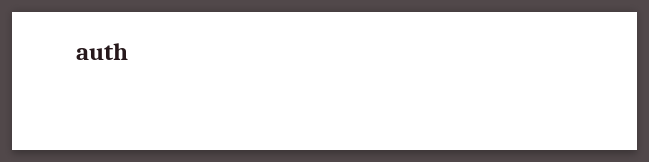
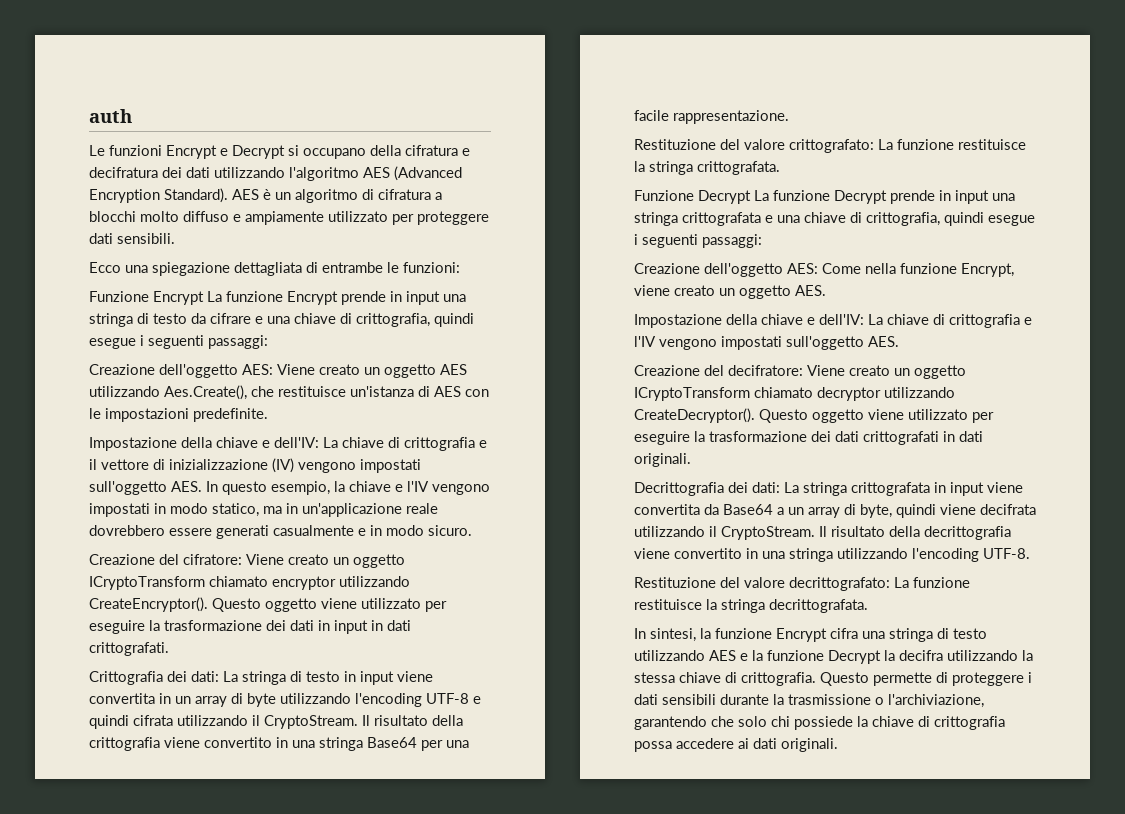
+ Le funzioni Encrypt e Decrypt si occupano della cifratura e decifratura dei dati utilizzando l'algoritmo AES (Advanced Encryption Standard). AES è un algoritmo di cifratura a blocchi molto diffuso e ampiamente utilizzato per proteggere dati sensibili.
+ Ecco una spiegazione dettagliata di entrambe le funzioni:
+ Funzione Encrypt La funzione Encrypt prende in input una stringa di testo da cifrare e una chiave di crittografia, quindi esegue i seguenti passaggi:
+ Creazione dell'oggetto AES: Viene creato un oggetto AES utilizzando Aes.Create(), che restituisce un'istanza di AES con le impostazioni predefinite.
+ Impostazione della chiave e dell'IV: La chiave di crittografia e il vettore di inizializzazione (IV) vengono impostati sull'oggetto AES. In questo esempio, la chiave e l'IV vengono impostati in modo statico, ma in un'applicazione reale dovrebbero essere generati casualmente e in modo sicuro.
+ Creazione del cifratore: Viene creato un oggetto ICryptoTransform chiamato encryptor utilizzando CreateEncryptor(). Questo oggetto viene utilizzato per eseguire la trasformazione dei dati in input in dati crittografati.
+ Crittografia dei dati: La stringa di testo in input viene convertita in un array di byte utilizzando l'encoding UTF-8 e quindi cifrata utilizzando il CryptoStream. Il risultato della crittografia viene convertito in una stringa Base64 per una facile rappresentazione.
+ Restituzione del valore crittografato: La funzione restituisce la stringa crittografata.
+ Funzione Decrypt La funzione Decrypt prende in input una stringa crittografata e una chiave di crittografia, quindi esegue i seguenti passaggi:
+ Creazione dell'oggetto AES: Come nella funzione Encrypt, viene creato un oggetto AES.
+ Impostazione della chiave e dell'IV: La chiave di crittografia e l'IV vengono impostati sull'oggetto AES.
+ Creazione del decifratore: Viene creato un oggetto ICryptoTransform chiamato decryptor utilizzando CreateDecryptor(). Questo oggetto viene utilizzato per eseguire la trasformazione dei dati crittografati in dati originali.
+ Decrittografia dei dati: La stringa crittografata in input viene convertita da Base64 a un array di byte, quindi viene decifrata utilizzando il CryptoStream. Il risultato della decrittografia viene convertito in una stringa utilizzando l'encoding UTF-8.
+ Restituzione del valore decrittografato: La funzione restituisce la stringa decrittografata.
+ In sintesi, la funzione Encrypt cifra una stringa di testo utilizzando AES e la funzione Decrypt la decifra utilizzando la stessa chiave di crittografia. Questo permette di proteggere i dati sensibili durante la trasmissione o l'archiviazione, garantendo che solo chi possiede la chiave di crittografia possa accedere ai dati originali.

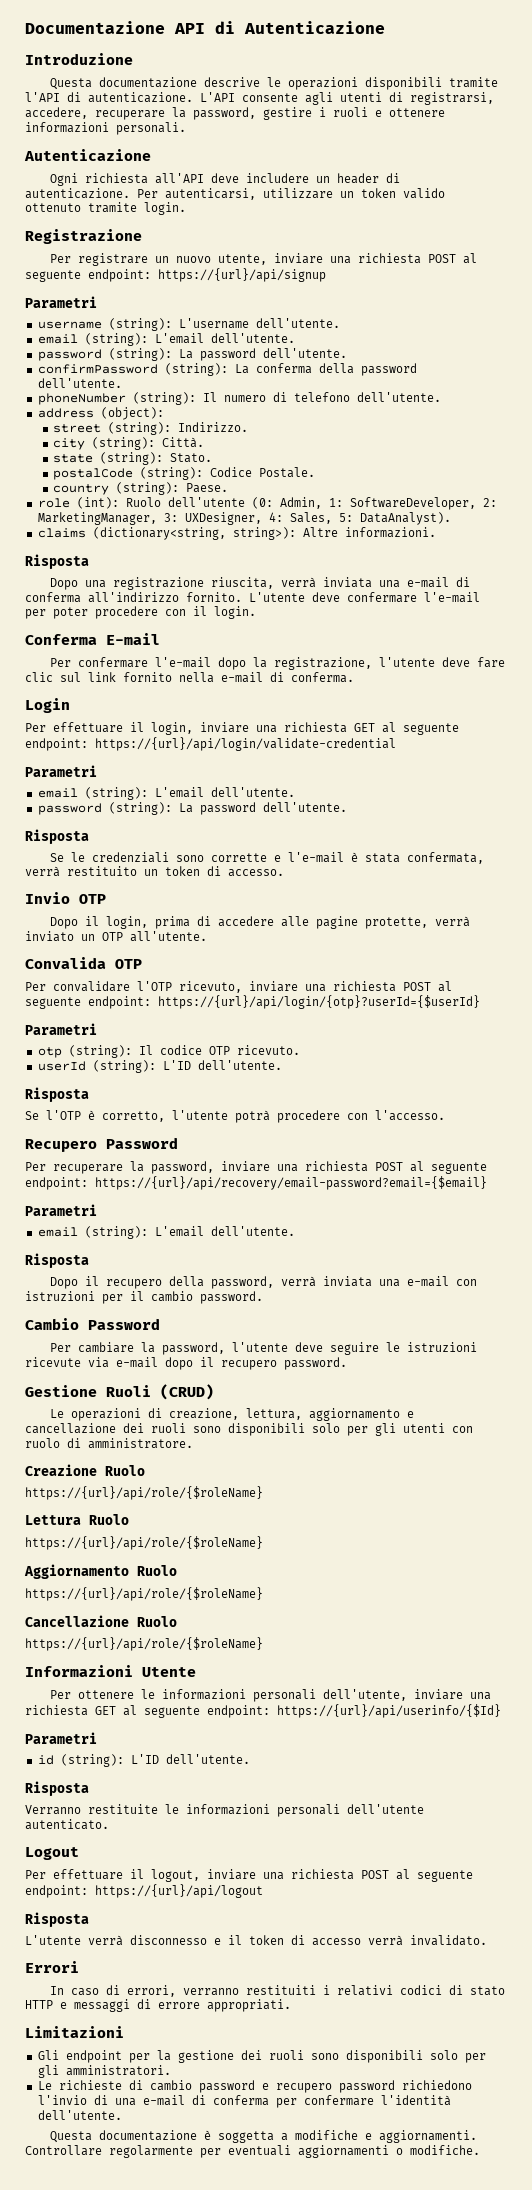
- auth
- Le funzioni Encrypt e Decrypt si occupano della cifratura e decifratura dei dati utilizzando l'algoritmo AES (Advanced Encryption Standard). AES è un algoritmo di cifratura a blocchi molto diffuso e ampiamente utilizzato per proteggere dati sensibili.
- Ecco una spiegazione dettagliata di entrambe le funzioni:
- Funzione Encrypt La funzione Encrypt prende in input una stringa di testo da cifrare e una chiave di crittografia, quindi esegue i seguenti passaggi:
- Creazione dell'oggetto AES: Viene creato un oggetto AES utilizzando Aes.Create(), che restituisce un'istanza di AES con le impostazioni predefinite.
- Impostazione della chiave e dell'IV: La chiave di crittografia e il vettore di inizializzazione (IV) vengono impostati sull'oggetto AES. In questo esempio, la chiave e l'IV vengono impostati in modo statico, ma in un'applicazione reale dovrebbero essere generati casualmente e in modo sicuro.
- Creazione del cifratore: Viene creato un oggetto ICryptoTransform chiamato encryptor utilizzando CreateEncryptor(). Questo oggetto viene utilizzato per eseguire la trasformazione dei dati in input in dati crittografati.
- Crittografia dei dati: La stringa di testo in input viene convertita in un array di byte utilizzando l'encoding UTF-8 e quindi cifrata utilizzando il CryptoStream. Il risultato della crittografia viene convertito in una stringa Base64 per una facile rappresentazione.
- Restituzione del valore crittografato: La funzione restituisce la stringa crittografata.
- Funzione Decrypt La funzione Decrypt prende in input una stringa crittografata e una chiave di crittografia, quindi esegue i seguenti passaggi:
- Creazione dell'oggetto AES: Come nella funzione Encrypt, viene creato un oggetto AES.
- Impostazione della chiave e dell'IV: La chiave di crittografia e l'IV vengono impostati sull'oggetto AES.
- Creazione del decifratore: Viene creato un oggetto ICryptoTransform chiamato decryptor utilizzando CreateDecryptor(). Questo oggetto viene utilizzato per eseguire la trasformazione dei dati crittografati in dati originali.
- Decrittografia dei dati: La stringa crittografata in input viene convertita da Base64 a un array di byte, quindi viene decifrata utilizzando il CryptoStream. Il risultato della decrittografia viene convertito in una stringa utilizzando l'encoding UTF-8.
- Restituzione del valore decrittografato: La funzione restituisce la stringa decrittografata.
- In sintesi, la funzione Encrypt cifra una stringa di testo utilizzando AES e la funzione Decrypt la decifra utilizzando la stessa chiave di crittografia. Questo permette di proteggere i dati sensibili durante la trasmissione o l'archiviazione, garantendo che solo chi possiede la chiave di crittografia possa accedere ai dati originali.
+ Documentazione API di Autenticazione
+ Introduzione
+ Questa documentazione descrive le operazioni disponibili tramite l'API di autenticazione. L'API consente agli utenti di registrarsi, accedere, recuperare la password, gestire i ruoli e ottenere informazioni personali.
+ Autenticazione
+ Ogni richiesta all'API deve includere un header di autenticazione. Per autenticarsi, utilizzare un token valido ottenuto tramite login.
+ Registrazione
+ Per registrare un nuovo utente, inviare una richiesta POST al seguente endpoint: https://{url}/api/signup
+ Parametri
+ username (string): L'username dell'utente.
+ email (string): L'email dell'utente.
+ password (string): La password dell'utente.
+ confirmPassword (string): La conferma della password dell'utente.
+ phoneNumber (string): Il numero di telefono dell'utente.
+ address (object):
+ street (string): Indirizzo.
+ city (string): Città.
+ state (string): Stato.
+ postalCode (string): Codice Postale.
+ country (string): Paese.
+ role (int): Ruolo dell'utente (0: Admin, 1: SoftwareDeveloper, 2: MarketingManager, 3: UXDesigner, 4: Sales, 5: DataAnalyst).
+ claims (dictionary<string, string>): Altre informazioni.
+ Risposta
+ Dopo una registrazione riuscita, verrà inviata una e-mail di conferma all'indirizzo fornito. L'utente deve confermare l'e-mail per poter procedere con il login.
+ Conferma E-mail
+ Per confermare l'e-mail dopo la registrazione, l'utente deve fare clic sul link fornito nella e-mail di conferma.
+ Login
+ Per effettuare il login, inviare una richiesta GET al seguente endpoint: https://{url}/api/login/validate-credential
+ Parametri
+ email (string): L'email dell'utente.
+ password (string): La password dell'utente.
+ Risposta
+ Se le credenziali sono corrette e l'e-mail è stata confermata, verrà restituito un token di accesso.
+ Invio OTP
+ Dopo il login, prima di accedere alle pagine protette, verrà inviato un OTP all'utente.
+ Convalida OTP
+ Per convalidare l'OTP ricevuto, inviare una richiesta POST al seguente endpoint: https://{url}/api/login/{otp}?userId={$userId}
+ Parametri
+ otp (string): Il codice OTP ricevuto.
+ userId (string): L'ID dell'utente.
+ Risposta
+ Se l'OTP è corretto, l'utente potrà procedere con l'accesso.
+ Recupero Password
+ Per recuperare la password, inviare una richiesta POST al seguente endpoint: https://{url}/api/recovery/email-password?email={$email}
+ Parametri
+ email (string): L'email dell'utente.
+ Risposta
+ Dopo il recupero della password, verrà inviata una e-mail con istruzioni per il cambio password.
+ Cambio Password
+ Per cambiare la password, l'utente deve seguire le istruzioni ricevute via e-mail dopo il recupero password.
+ Gestione Ruoli (CRUD)
+ Le operazioni di creazione, lettura, aggiornamento e cancellazione dei ruoli sono disponibili solo per gli utenti con ruolo di amministratore.
+ Creazione Ruolo
+ https://{url}/api/role/{$roleName}
+ Lettura Ruolo
+ https://{url}/api/role/{$roleName}
+ Aggiornamento Ruolo
+ https://{url}/api/role/{$roleName}
+ Cancellazione Ruolo
+ https://{url}/api/role/{$roleName}
+ Informazioni Utente
+ Per ottenere le informazioni personali dell'utente, inviare una richiesta GET al seguente endpoint: https://{url}/api/userinfo/{$Id}
+ Parametri
+ id (string): L'ID dell'utente.
+ Risposta
+ Verranno restituite le informazioni personali dell'utente autenticato.
+ Logout
+ Per effettuare il logout, inviare una richiesta POST al seguente endpoint: https://{url}/api/logout
+ Risposta
+ L'utente verrà disconnesso e il token di accesso verrà invalidato.
+ Errori
+ In caso di errori, verranno restituiti i relativi codici di stato HTTP e messaggi di errore appropriati.
+ Limitazioni
+ Gli endpoint per la gestione dei ruoli sono disponibili solo per gli amministratori.
+ Le richieste di cambio password e recupero password richiedono l'invio di una e-mail di conferma per confermare l'identità dell'utente.
+ Questa documentazione è soggetta a modifiche e aggiornamenti. Controllare regolarmente per eventuali aggiornamenti o modifiche.

